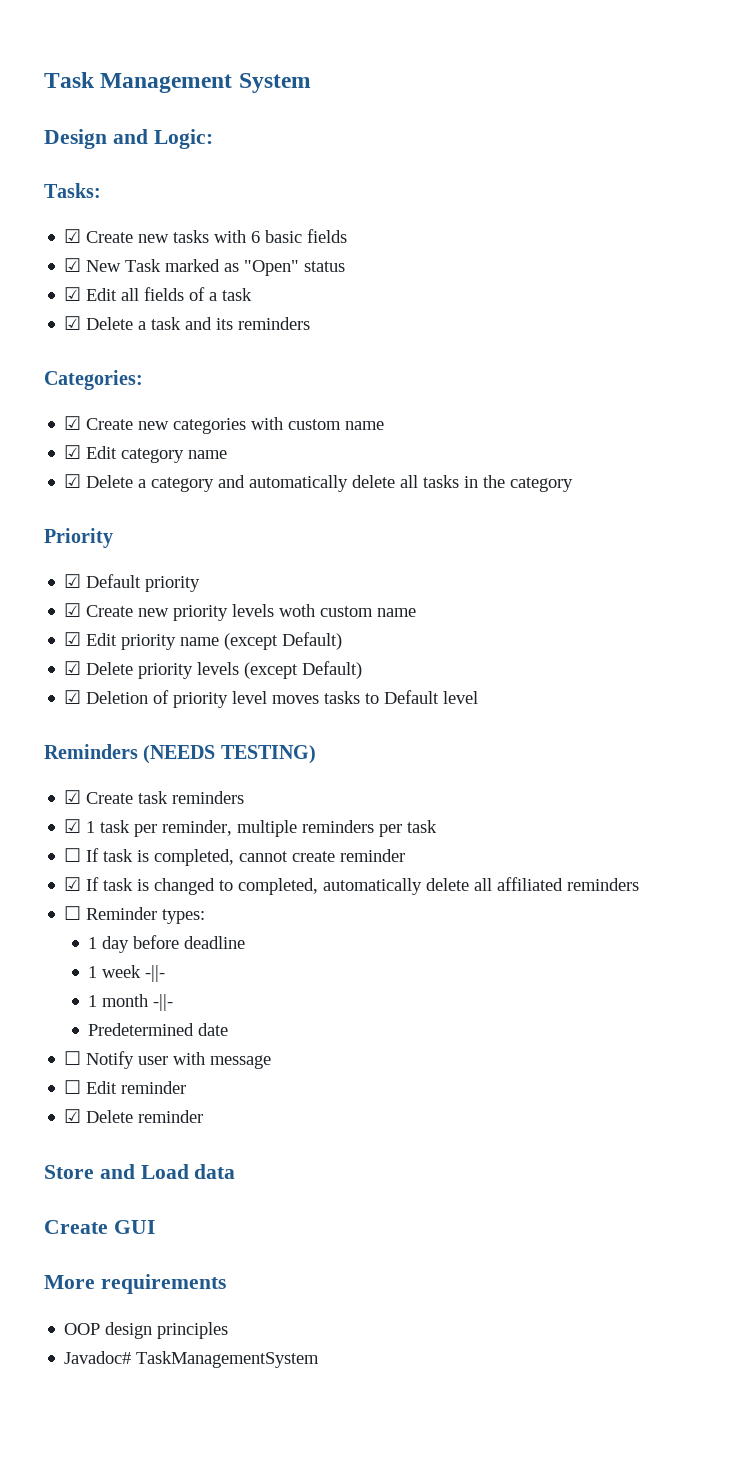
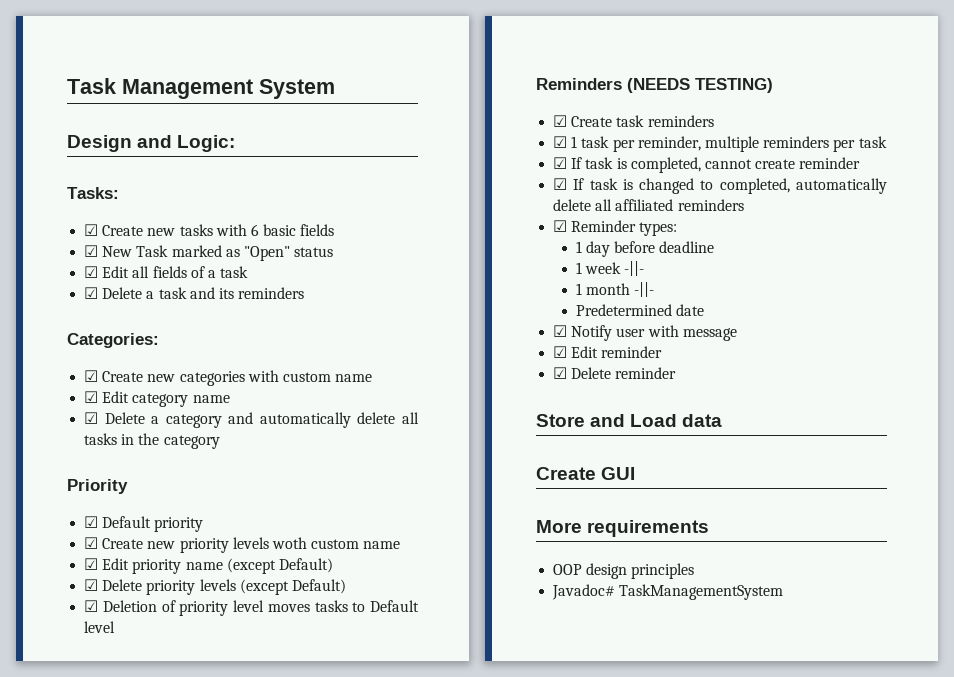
- ☐ If task is completed, cannot create reminder
+ ☑ If task is completed, cannot create reminder
- ☐ Reminder types:
+ ☑ Reminder types:
- ☐ Notify user with message
+ ☑ Notify user with message
- ☐ Edit reminder
+ ☑ Edit reminder

